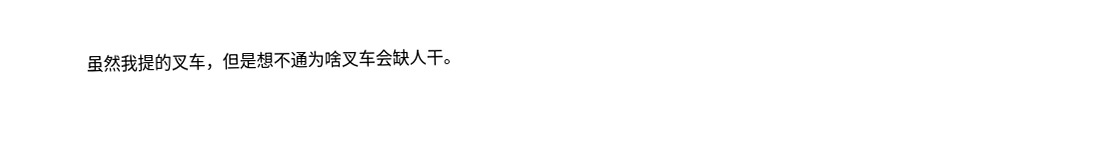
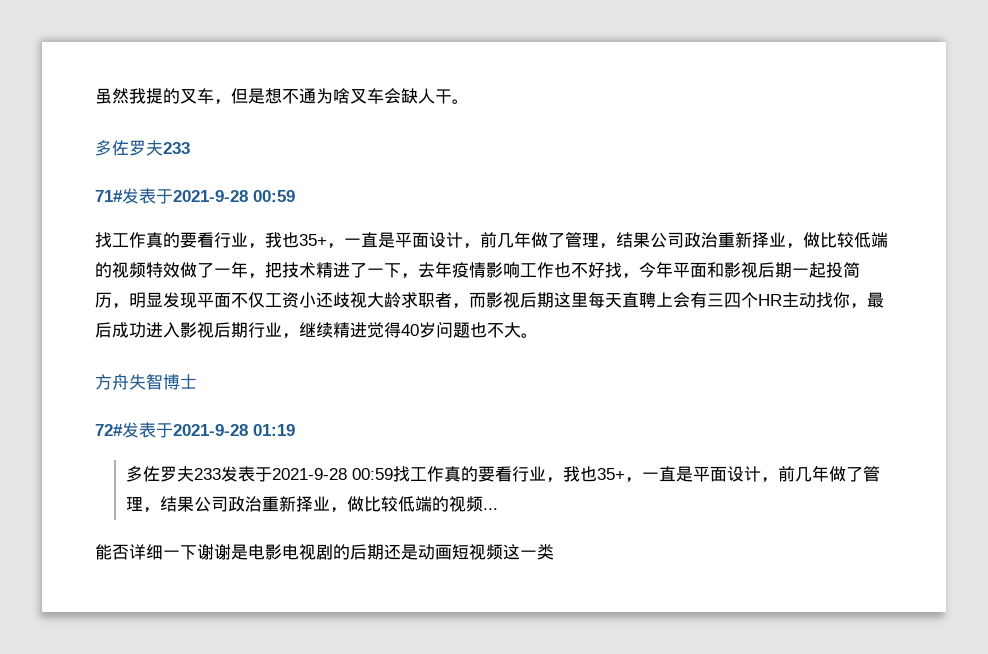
  虽然我提的叉车，但是想不通为啥叉车会缺人干。
+ 多佐罗夫233
+ 71#发表于2021-9-28 00:59
+ 找工作真的要看行业，我也35+，一直是平面设计，前几年做了管理，结果公司政治重新择业，做比较低端的视频特效做了一年，把技术精进了一下，去年疫情影响工作也不好找，今年平面和影视后期一起投简历，明显发现平面不仅工资小还歧视大龄求职者，而影视后期这里每天直聘上会有三四个HR主动找你，最后成功进入影视后期行业，继续精进觉得40岁问题也不大。
+ 方舟失智博士
+ 72#发表于2021-9-28 01:19
+ 多佐罗夫233发表于2021-9-28 00:59找工作真的要看行业，我也35+，一直是平面设计，前几年做了管理，结果公司政治重新择业，做比较低端的视频...
+ 能否详细一下谢谢是电影电视剧的后期还是动画短视频这一类

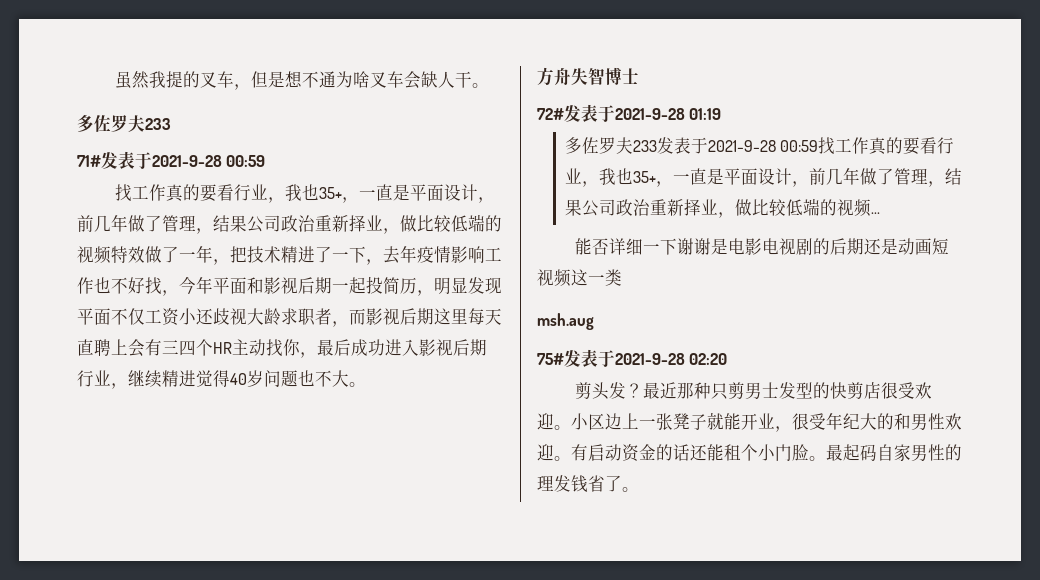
+ msh.aug
+ 75#发表于2021-9-28 02:20
+ 剪头发？最近那种只剪男士发型的快剪店很受欢迎。小区边上一张凳子就能开业，很受年纪大的和男性欢迎。有启动资金的话还能租个小门脸。最起码自家男性的理发钱省了。

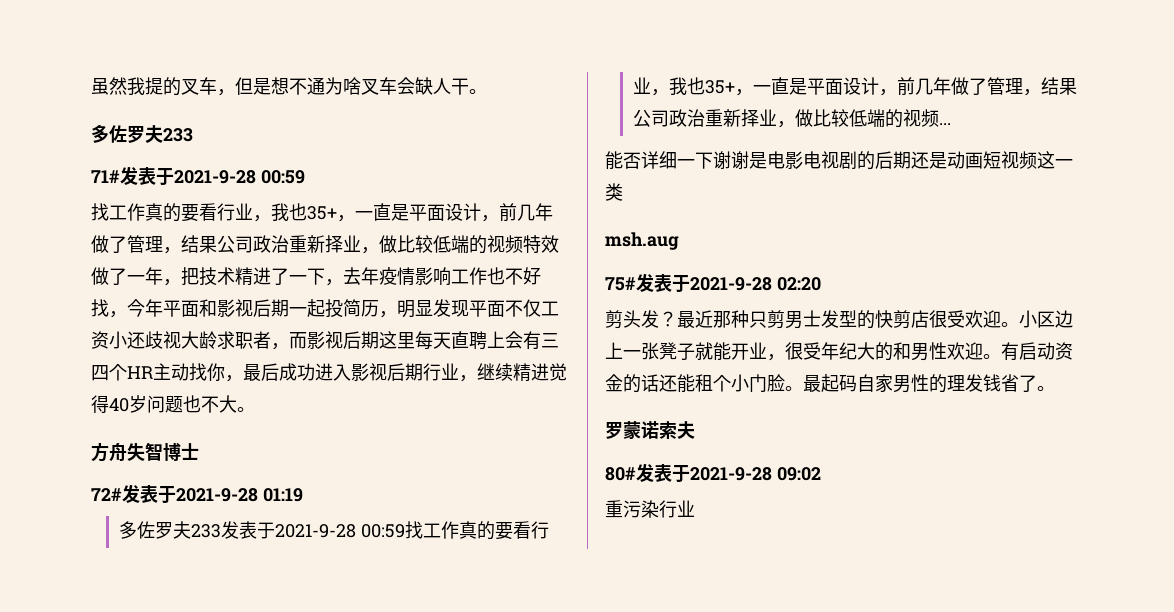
+ 罗蒙诺索夫
+ 80#发表于2021-9-28 09:02
+ 重污染行业

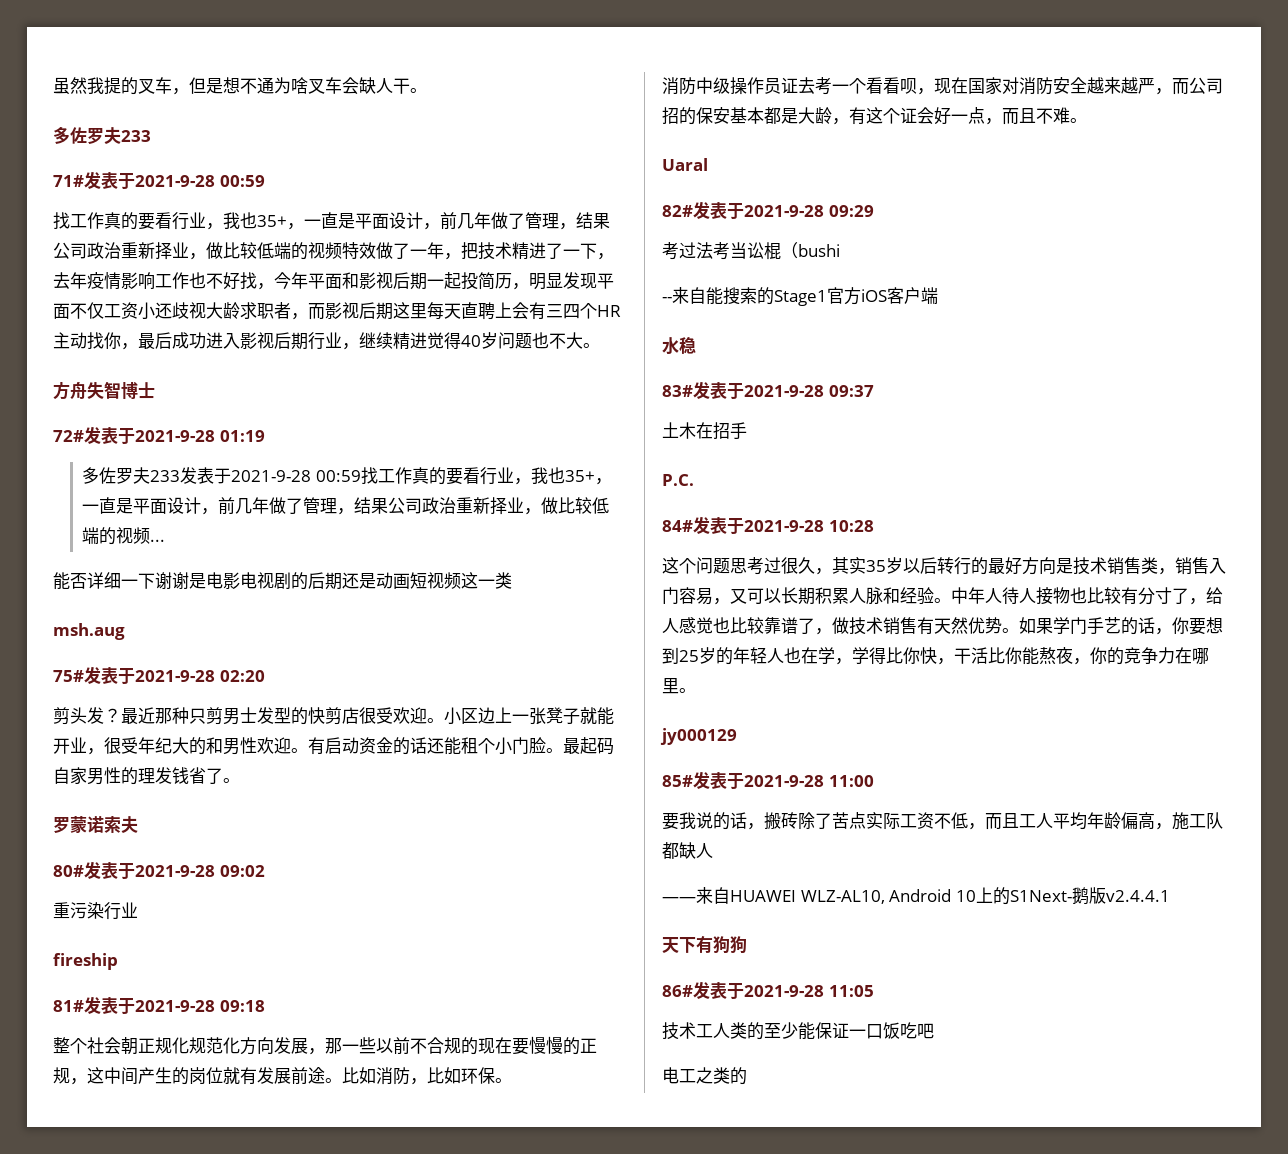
+ fireship
+ 81#发表于2021-9-28 09:18
+ 整个社会朝正规化规范化方向发展，那一些以前不合规的现在要慢慢的正规，这中间产生的岗位就有发展前途。比如消防，比如环保。
+ 消防中级操作员证去考一个看看呗，现在国家对消防安全越来越严，而公司招的保安基本都是大龄，有这个证会好一点，而且不难。
+ Uaral
+ 82#发表于2021-9-28 09:29
+ 考过法考当讼棍（bushi
+ --来自能搜索的Stage1官方iOS客户端
+ 水稳
+ 83#发表于2021-9-28 09:37
+ 土木在招手
+ P.C.
+ 84#发表于2021-9-28 10:28
+ 这个问题思考过很久，其实35岁以后转行的最好方向是技术销售类，销售入门容易，又可以长期积累人脉和经验。中年人待人接物也比较有分寸了，给人感觉也比较靠谱了，做技术销售有天然优势。如果学门手艺的话，你要想到25岁的年轻人也在学，学得比你快，干活比你能熬夜，你的竞争力在哪里。
+ jy000129
+ 85#发表于2021-9-28 11:00
+ 要我说的话，搬砖除了苦点实际工资不低，而且工人平均年龄偏高，施工队都缺人
+ ——来自HUAWEI WLZ-AL10, Android 10上的S1Next-鹅版v2.4.4.1
+ 天下有狗狗
+ 86#发表于2021-9-28 11:05
+ 技术工人类的至少能保证一口饭吃吧
+ 电工之类的

